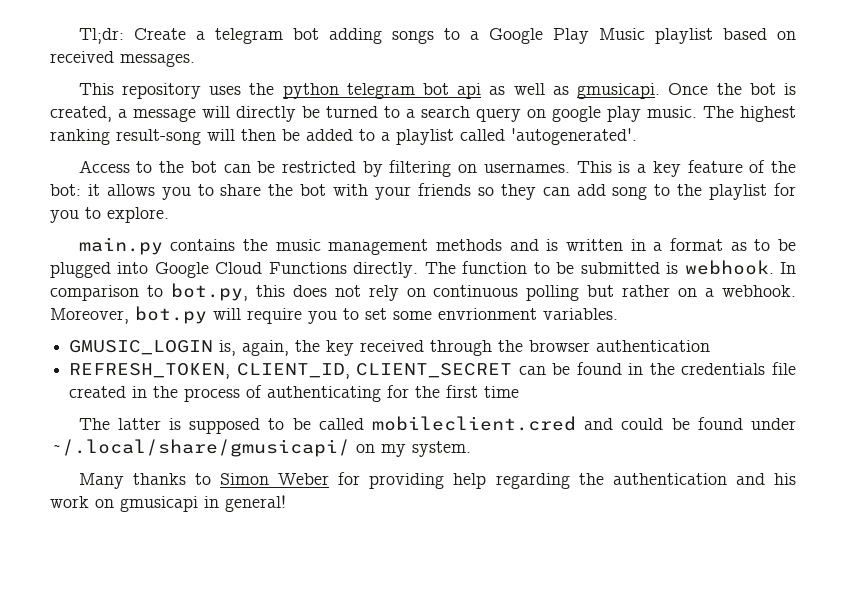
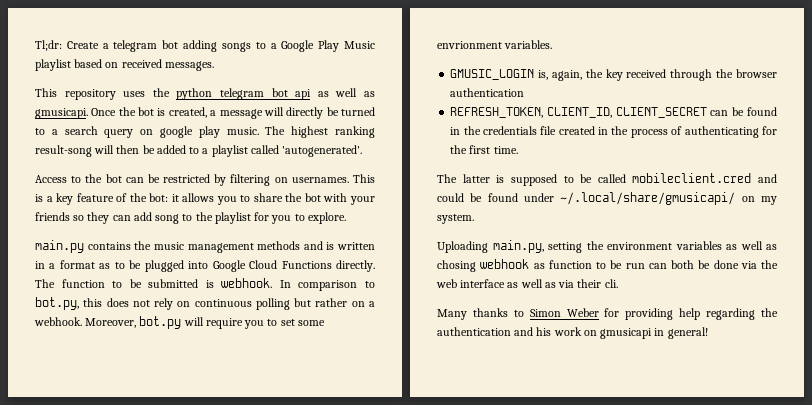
- REFRESH_TOKEN, CLIENT_ID, CLIENT_SECRET can be found in the credentials file created in the process of authenticating for the first time
+ REFRESH_TOKEN, CLIENT_ID, CLIENT_SECRET can be found in the credentials file created in the process of authenticating for the first time.
+ Uploading main.py, setting the environment variables as well as chosing webhook as function to be run can both be done via the web interface as well as via their cli.

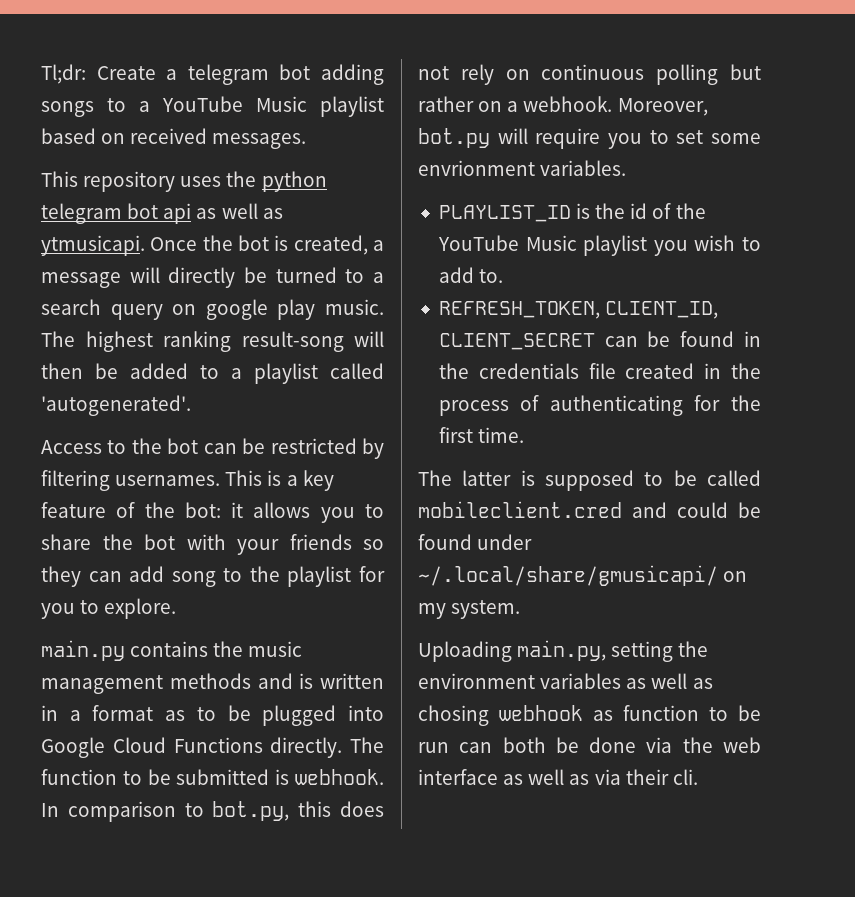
- Tl;dr: Create a telegram bot adding songs to a Google Play Music playlist based on received messages.
+ Tl;dr: Create a telegram bot adding songs to a YouTube Music playlist based on received messages.
- This repository uses the python telegram bot api as well as gmusicapi.
+ This repository uses the python telegram bot api as well as ytmusicapi.
- Access to the bot can be restricted by filtering on usernames.
+ Access to the bot can be restricted by filtering usernames.
- GMUSIC_LOGIN is, again, the key received through the browser authentication
+ PLAYLIST_ID is the id of the YouTube Music playlist you wish to add to.
- Many thanks to Simon Weber for providing help regarding the authentication and his work on gmusicapi in general!

